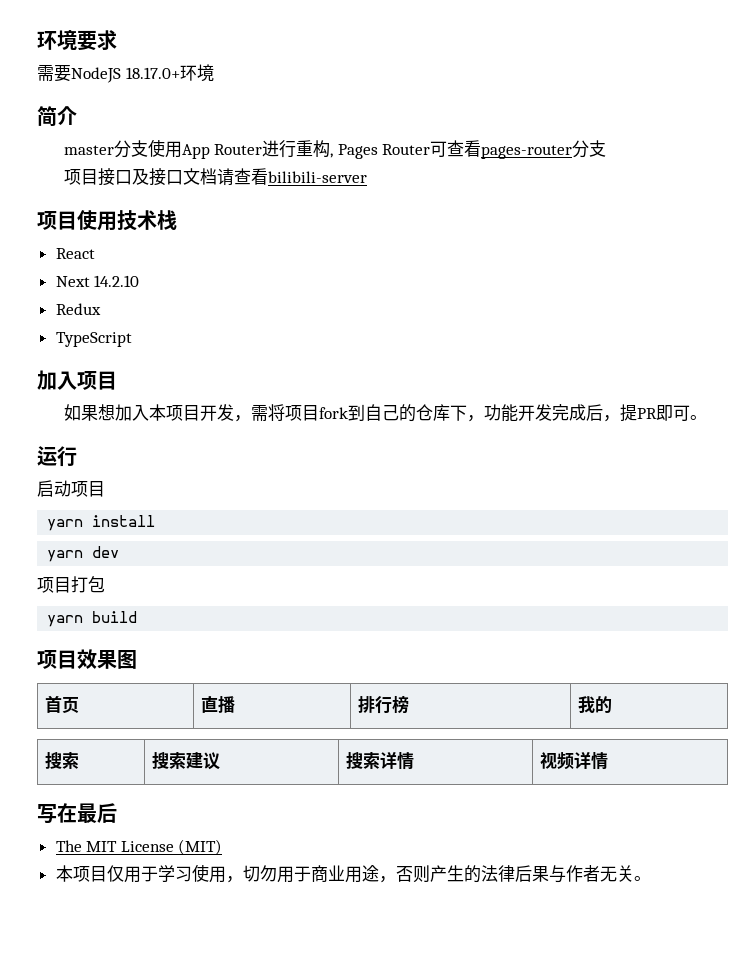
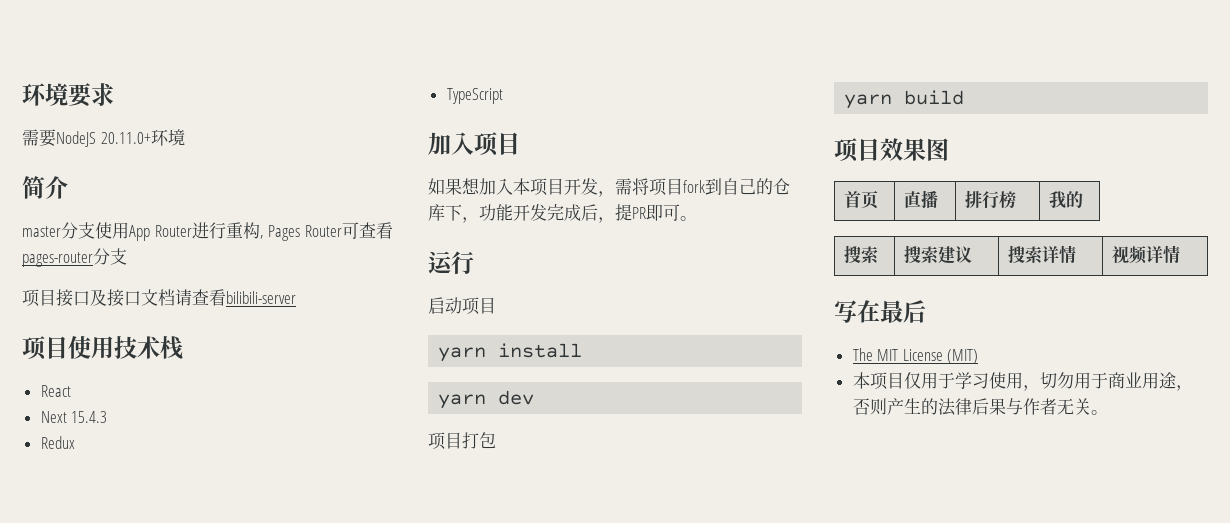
- 需要NodeJS 18.17.0+环境
+ 需要NodeJS 20.11.0+环境
- Next 14.2.10
+ Next 15.4.3

